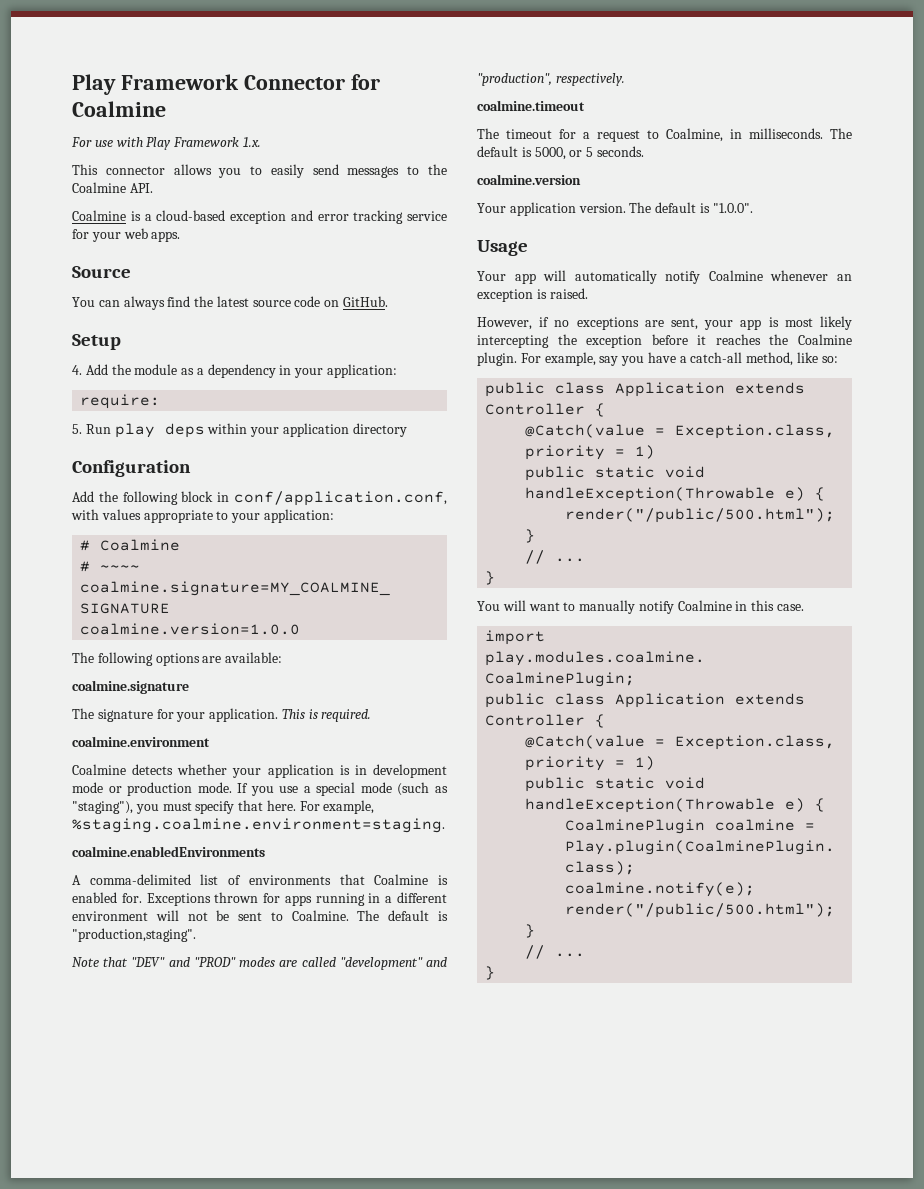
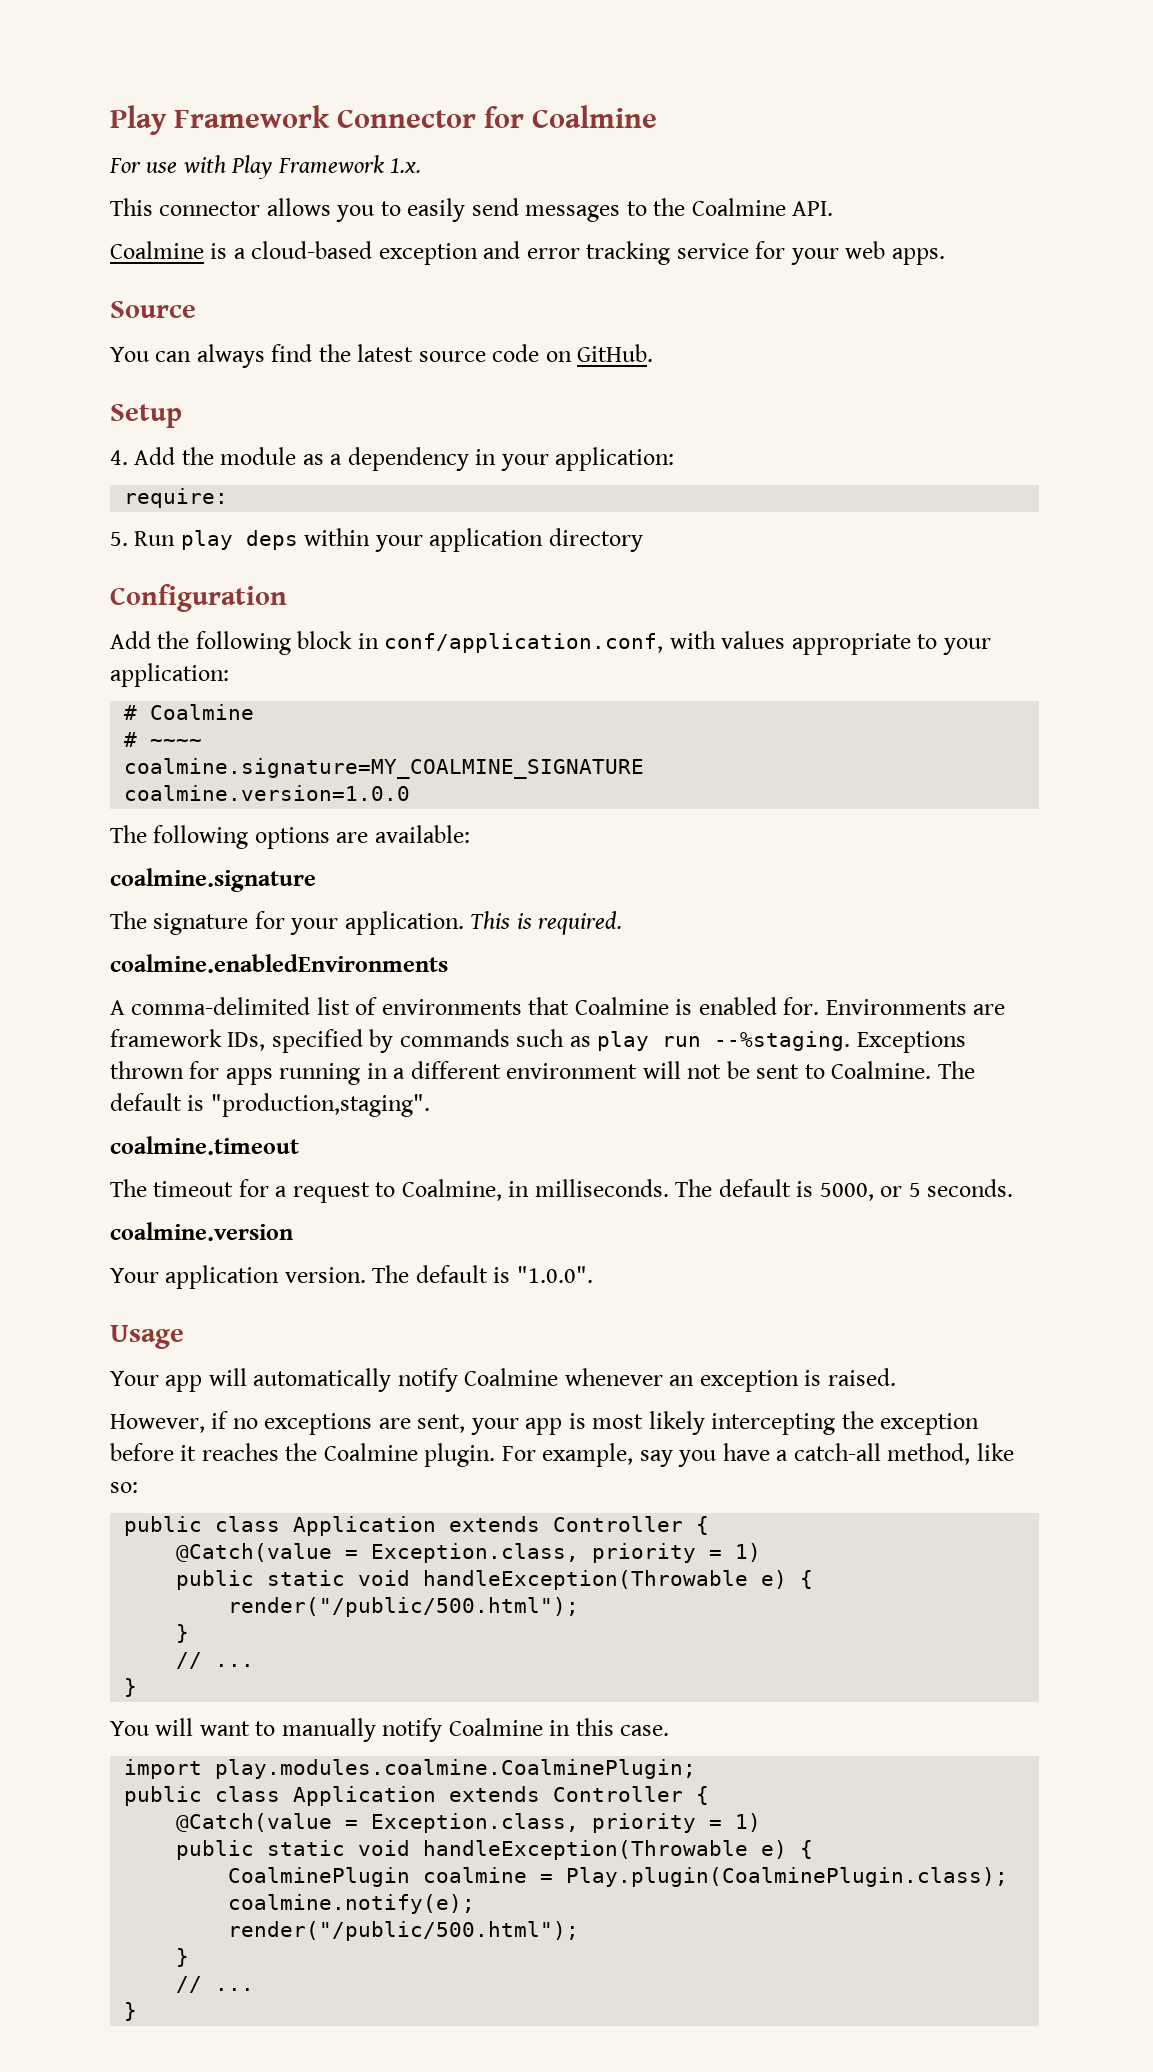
- coalmine.environment
- Coalmine detects whether your application is in development mode or production mode. If you use a special mode (such as "staging"), you must specify that here. For example, %staging.coalmine.environment=staging.
+ Environments are framework IDs, specified by commands such as play run --%staging.
- Note that "DEV" and "PROD" modes are called "development" and "production", respectively.

